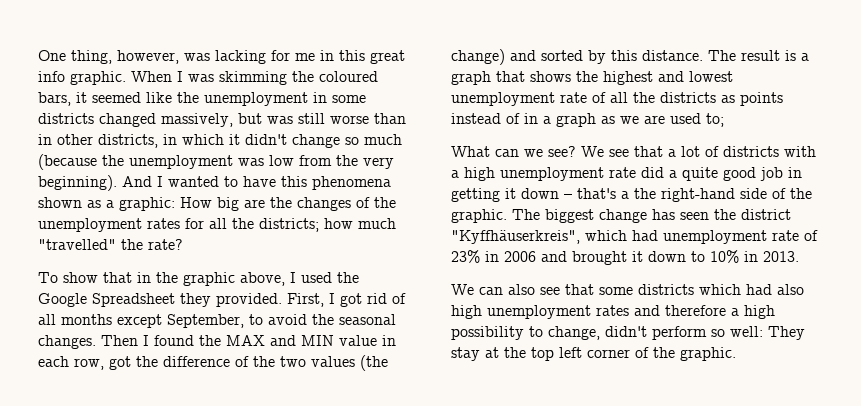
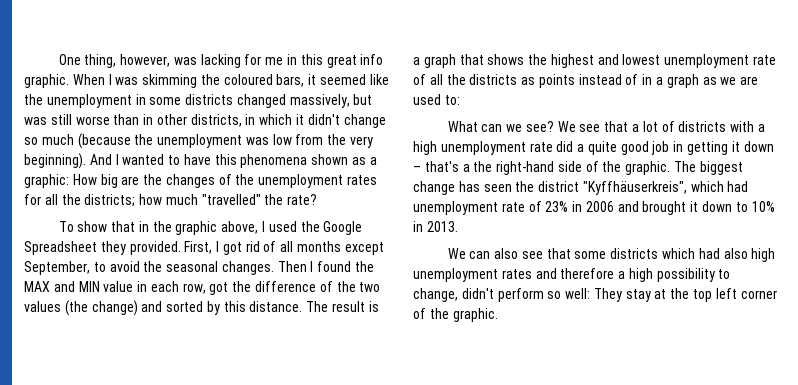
- The result is a graph that shows the highest and lowest unemployment rate of all the districts as points instead of in a graph as we are used to;
+ The result is a graph that shows the highest and lowest unemployment rate of all the districts as points instead of in a graph as we are used to:

